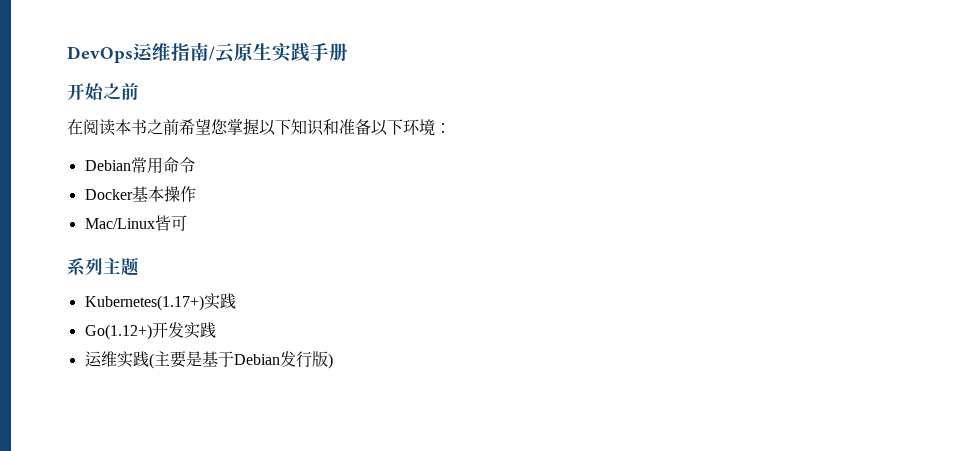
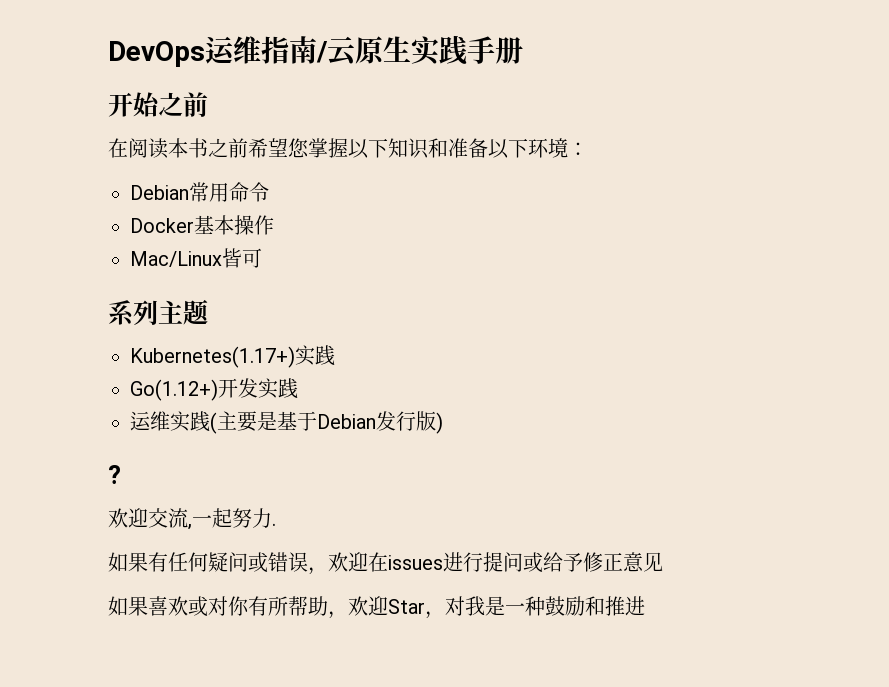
+ ?
+ 欢迎交流,一起努力.
+ 如果有任何疑问或错误，欢迎在issues进行提问或给予修正意见
+ 如果喜欢或对你有所帮助，欢迎Star，对我是一种鼓励和推进

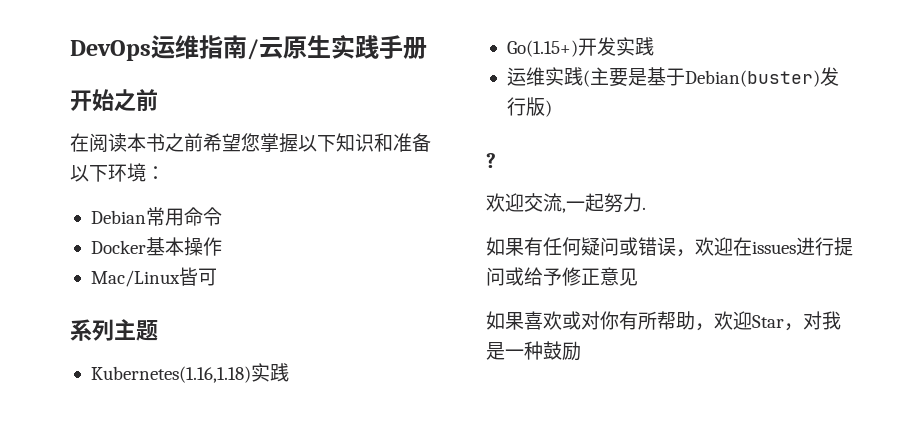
- Kubernetes(1.17+)实践
- Go(1.12+)开发实践
+ Kubernetes(1.16,1.18)实践
+ Go(1.15+)开发实践
- 运维实践(主要是基于Debian发行版)
+ 运维实践(主要是基于Debian(buster)发行版)
- 如果喜欢或对你有所帮助，欢迎Star，对我是一种鼓励和推进
+ 如果喜欢或对你有所帮助，欢迎Star，对我是一种鼓励

